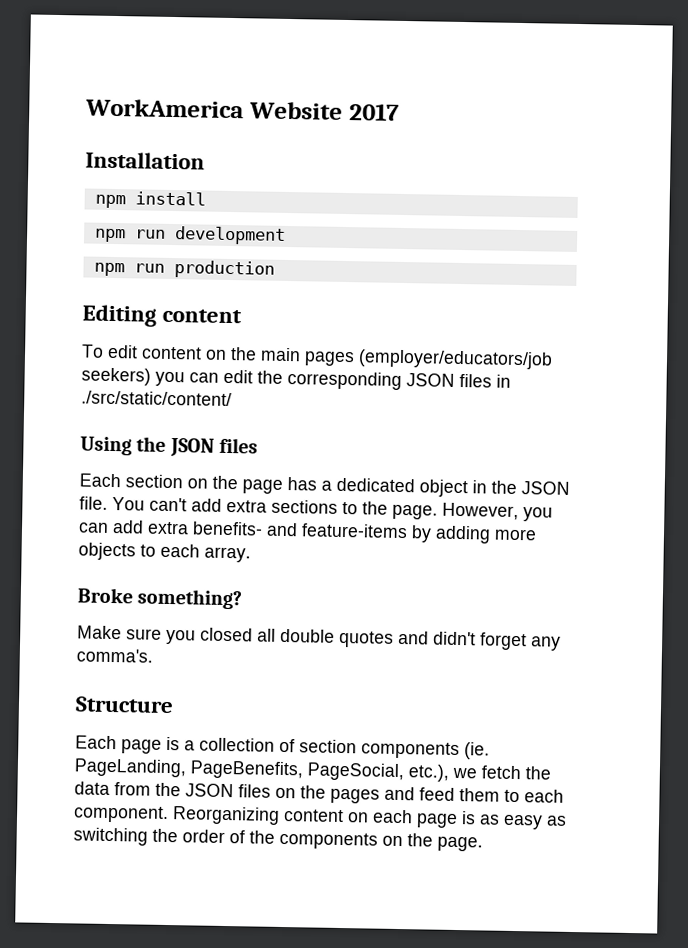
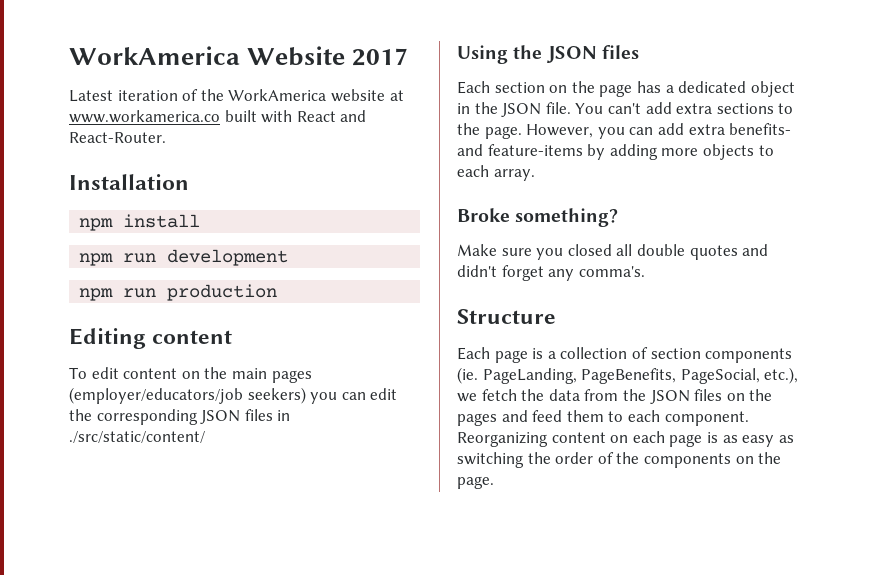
+ Latest iteration of the WorkAmerica website at www.workamerica.co built with React and React-Router.

